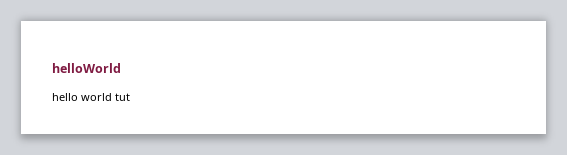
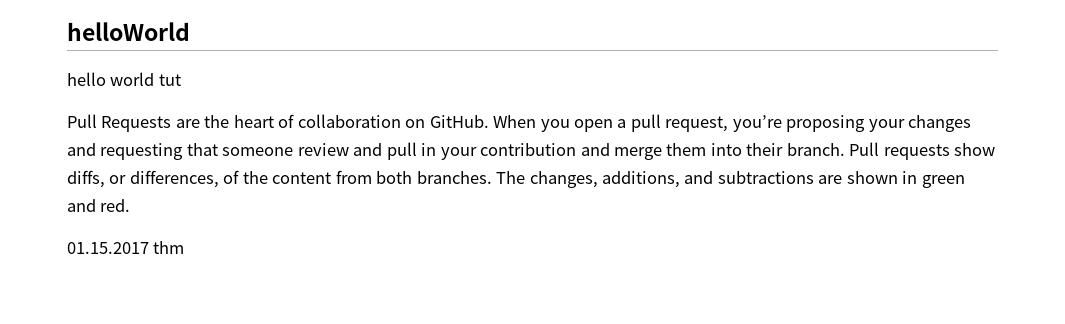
+ Pull Requests are the heart of collaboration on GitHub. When you open a pull request, you’re proposing your changes and requesting that someone review and pull in your contribution and merge them into their branch. Pull requests show diffs, or differences, of the content from both branches. The changes, additions, and subtractions are shown in green and red.
+ 01.15.2017 thm

